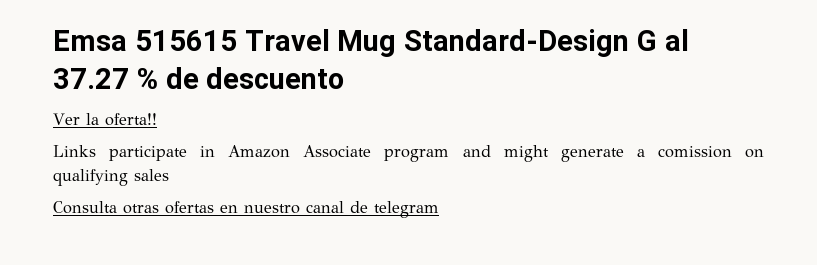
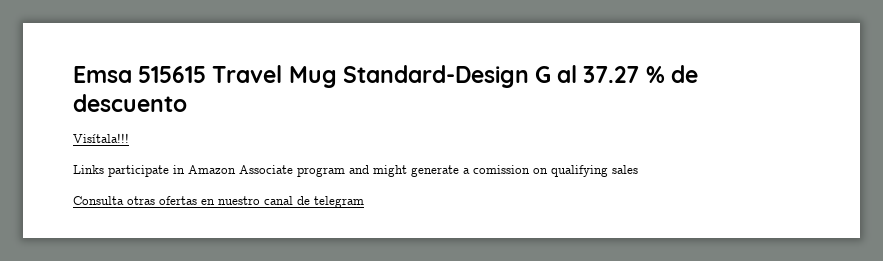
- Ver la oferta!!
+ Visítala!!!

